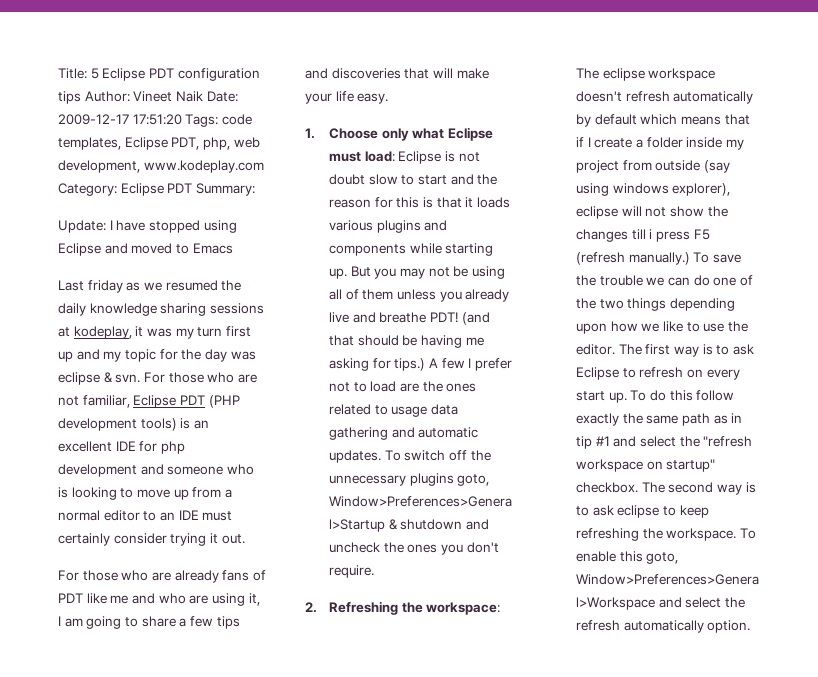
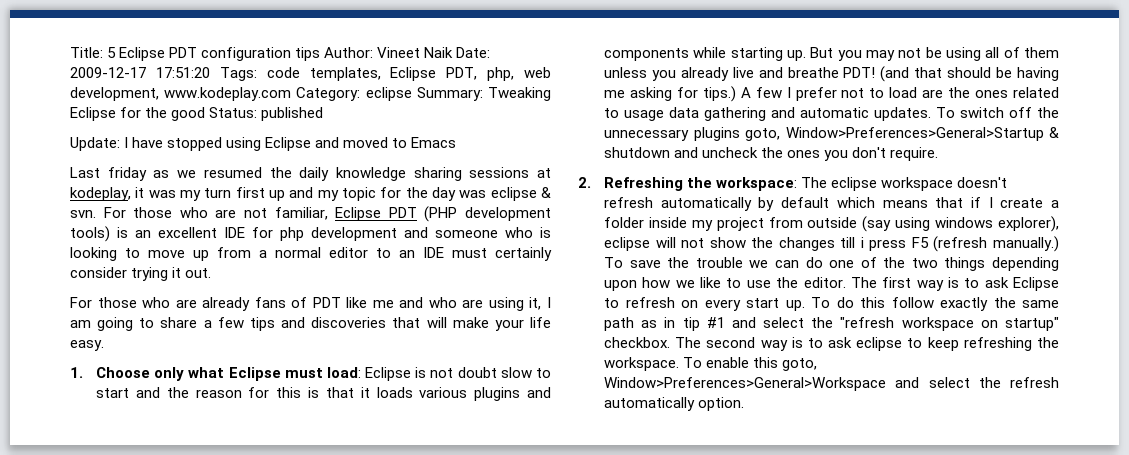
- Title: 5 Eclipse PDT configuration tips Author: Vineet Naik Date: 2009-12-17 17:51:20 Tags: code templates, Eclipse PDT, php, web development, www.kodeplay.com Category: Eclipse PDT Summary:
+ Title: 5 Eclipse PDT configuration tips Author: Vineet Naik Date: 2009-12-17 17:51:20 Tags: code templates, Eclipse PDT, php, web development, www.kodeplay.com Category: eclipse Summary: Tweaking Eclipse for the good Status: published

